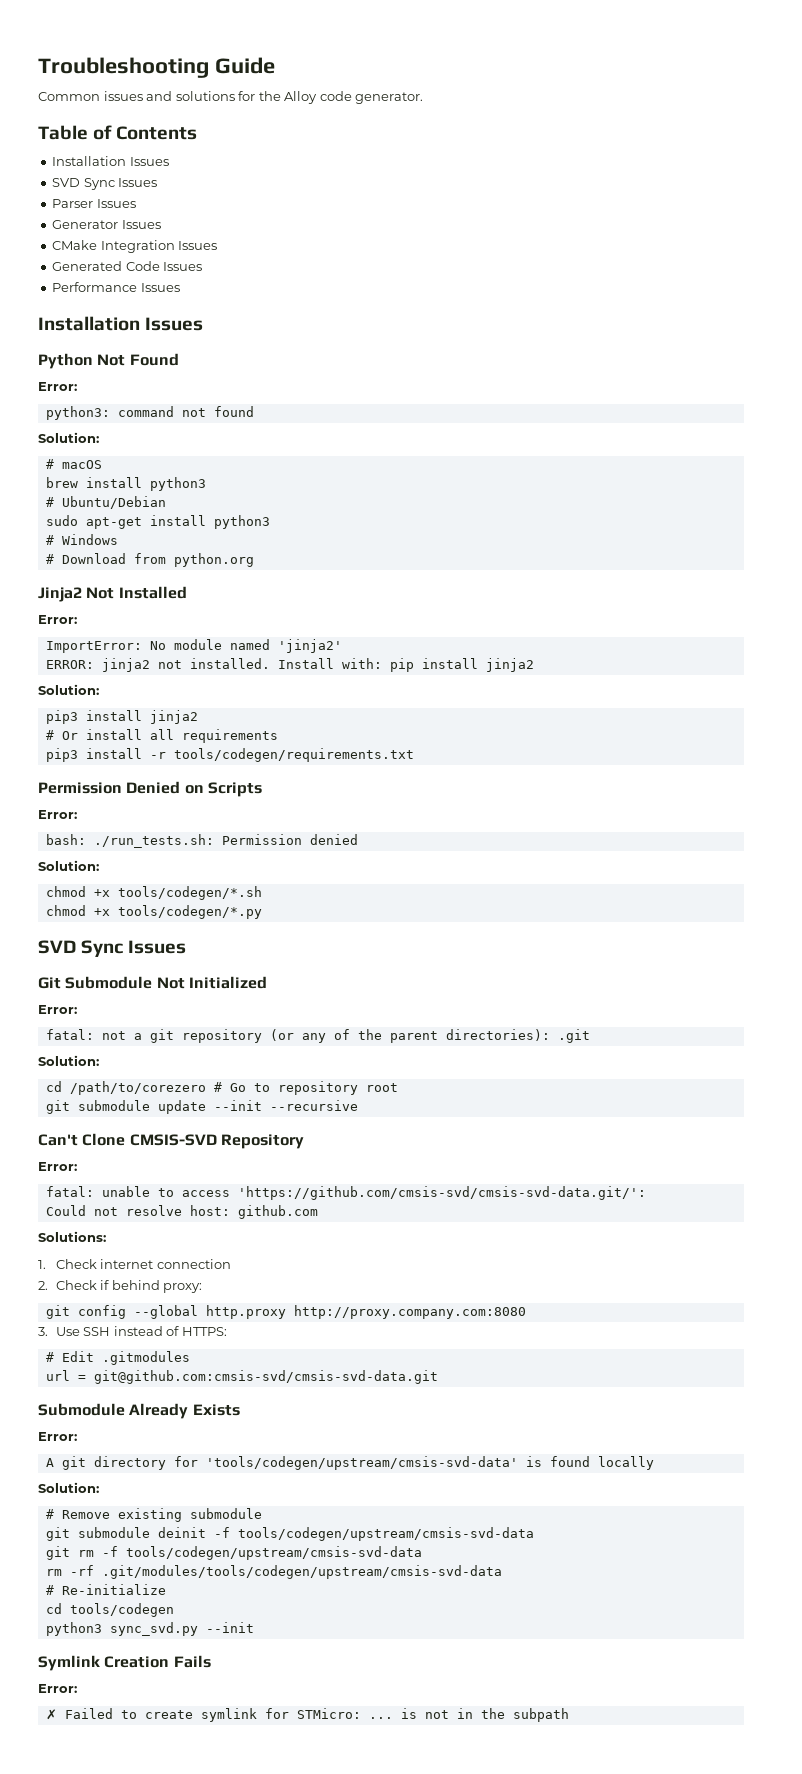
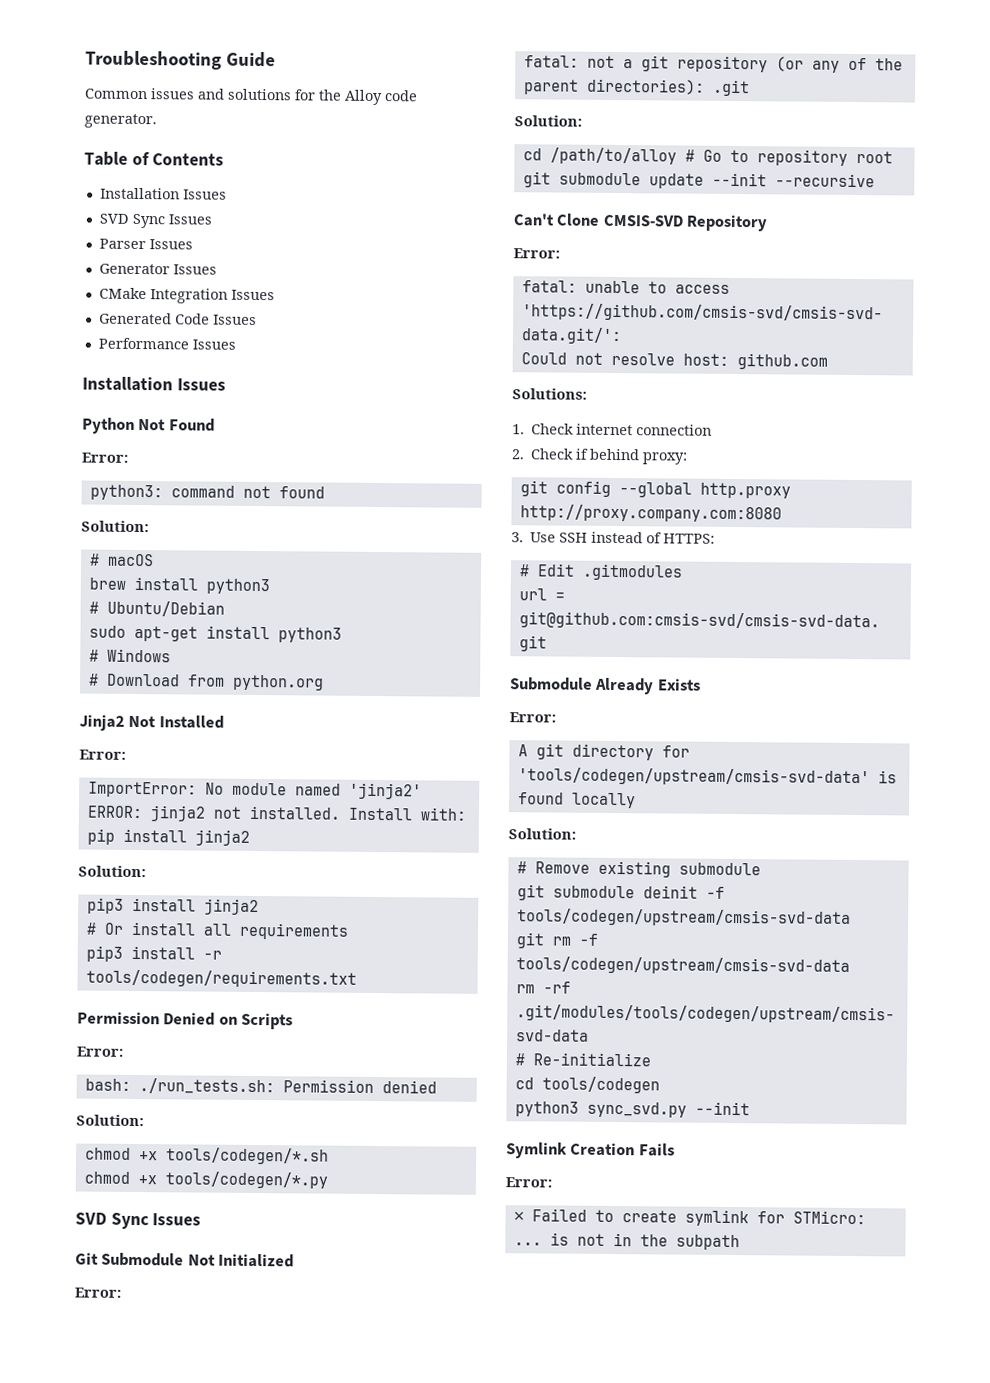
- cd /path/to/corezero # Go to repository root
+ cd /path/to/alloy # Go to repository root

